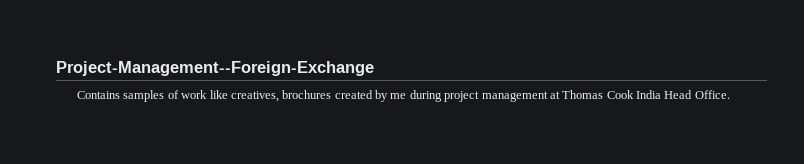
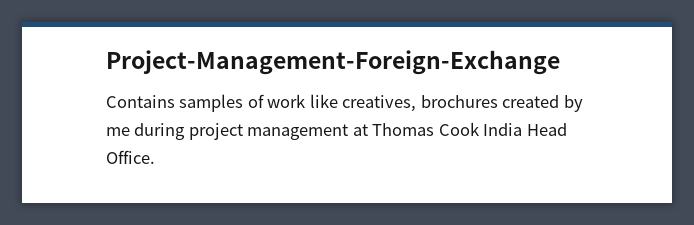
- Project-Management--Foreign-Exchange
+ Project-Management-Foreign-Exchange

